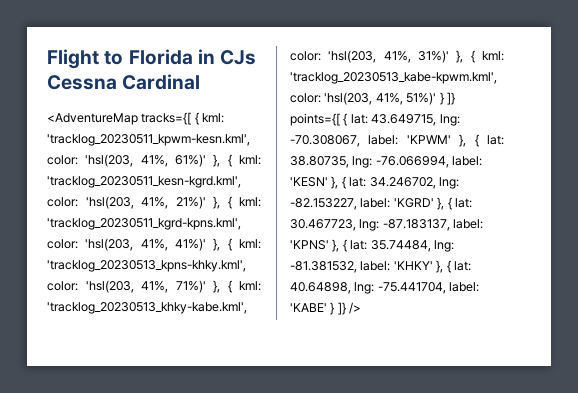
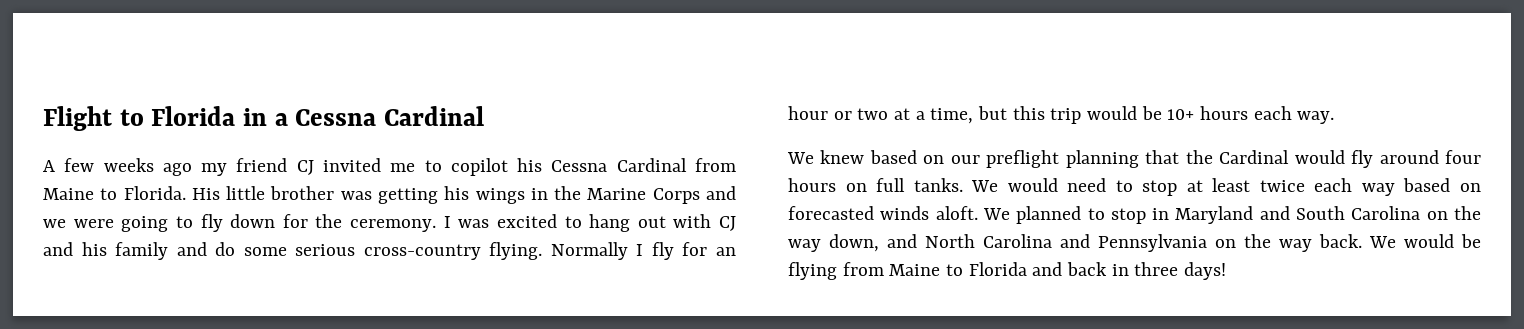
- Flight to Florida in CJs Cessna Cardinal
+ Flight to Florida in a Cessna Cardinal
- <AdventureMap tracks={[ { kml: 'tracklog_20230511_kpwm-kesn.kml', color: 'hsl(203, 41%, 61%)' }, { kml: 'tracklog_20230511_kesn-kgrd.kml', color: 'hsl(203, 41%, 21%)' }, { kml: 'tracklog_20230511_kgrd-kpns.kml', color: 'hsl(203, 41%, 41%)' }, { kml: 'tracklog_20230513_kpns-khky.kml', color: 'hsl(203, 41%, 71%)' }, { kml: 'tracklog_20230513_khky-kabe.kml', color: 'hsl(203, 41%, 31%)' }, { kml: 'tracklog_20230513_kabe-kpwm.kml', color: 'hsl(203, 41%, 51%)' } ]} points={[ { lat: 43.649715, lng: -70.308067, label: 'KPWM' }, { lat: 38.80735, lng: -76.066994, label: 'KESN' }, { lat: 34.246702, lng: -82.153227, label: 'KGRD' }, { lat: 30.467723, lng: -87.183137, label: 'KPNS' }, { lat: 35.74484, lng: -81.381532, label: 'KHKY' }, { lat: 40.64898, lng: -75.441704, label: 'KABE' } ]} />
+ A few weeks ago my friend CJ invited me to copilot his Cessna Cardinal from Maine to Florida. His little brother was getting his wings in the Marine Corps and we were going to fly down for the ceremony. I was excited to hang out with CJ and his family and do some serious cross-country flying. Normally I fly for an hour or two at a time, but this trip would be 10+ hours each way.
+ We knew based on our preflight planning that the Cardinal would fly around four hours on full tanks. We would need to stop at least twice each way based on forecasted winds aloft. We planned to stop in Maryland and South Carolina on the way down, and North Carolina and Pennsylvania on the way back. We would be flying from Maine to Florida and back in three days!

